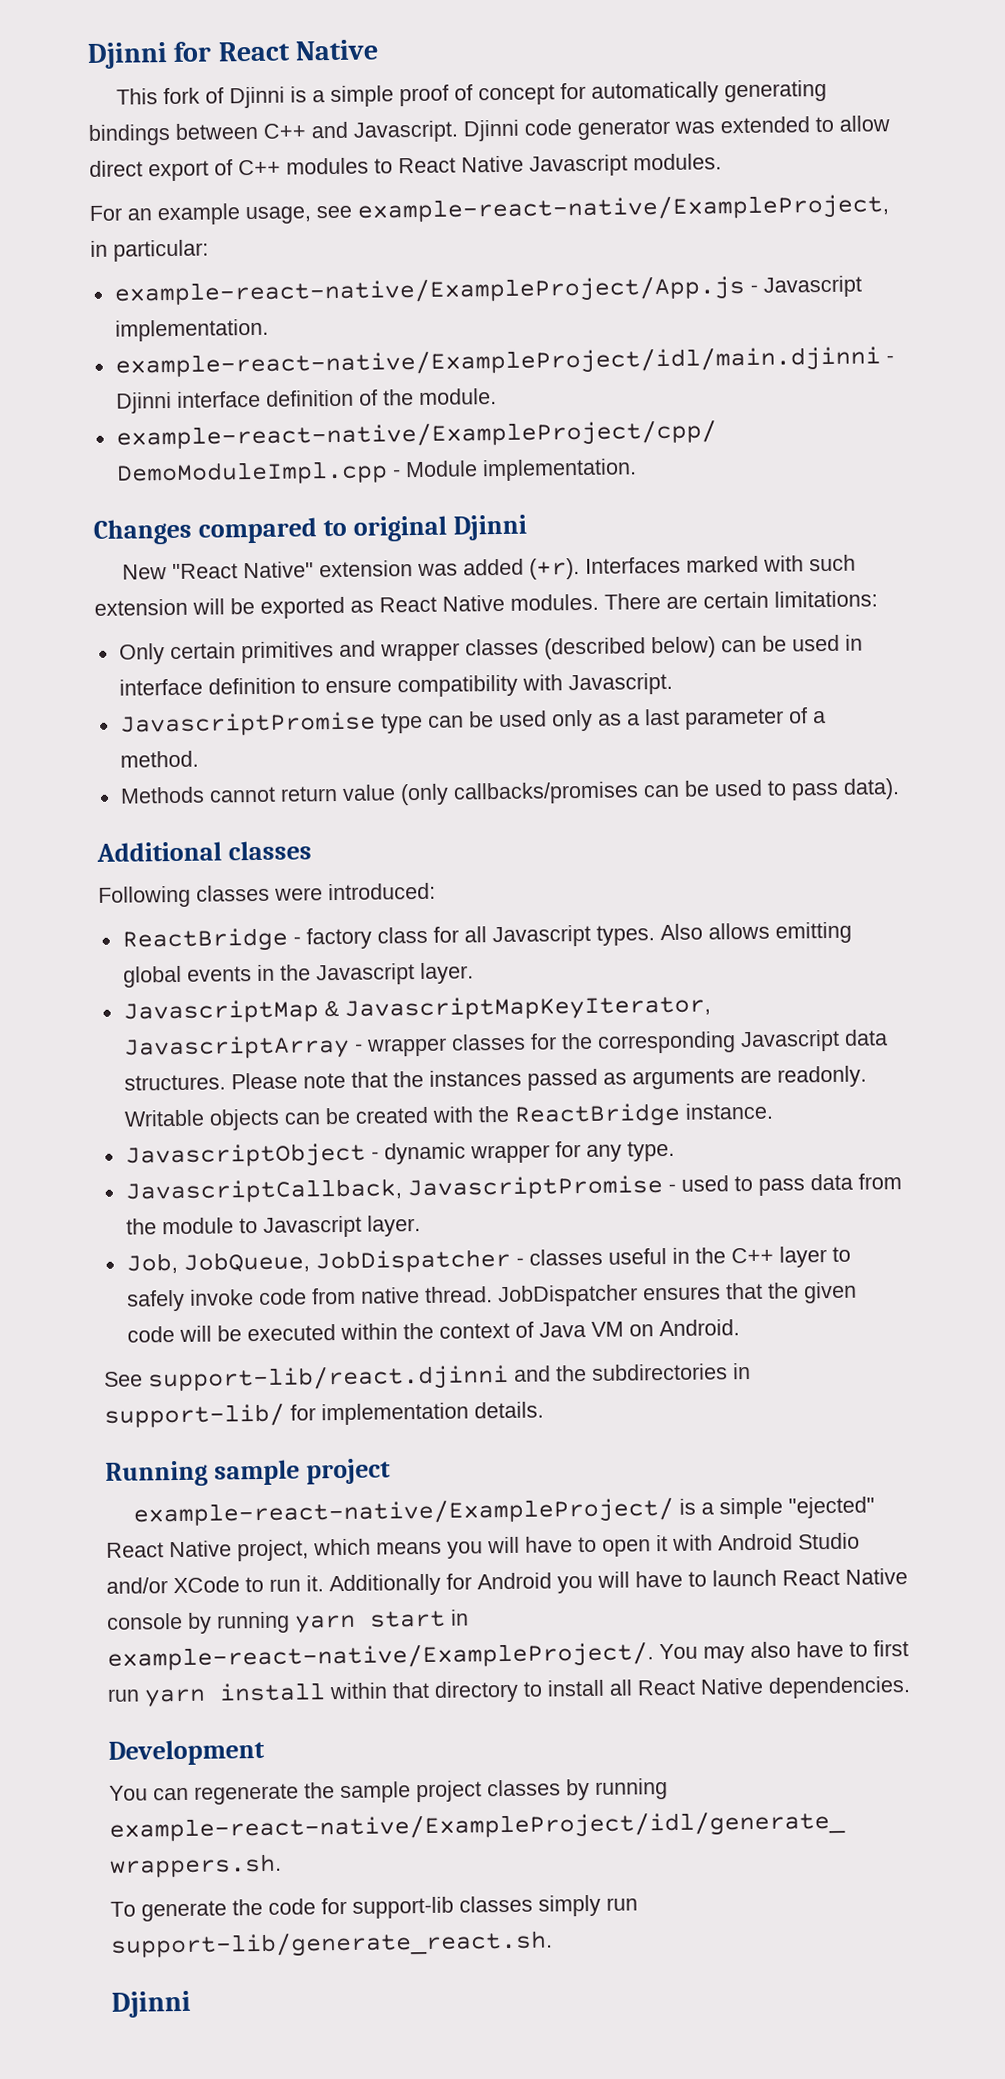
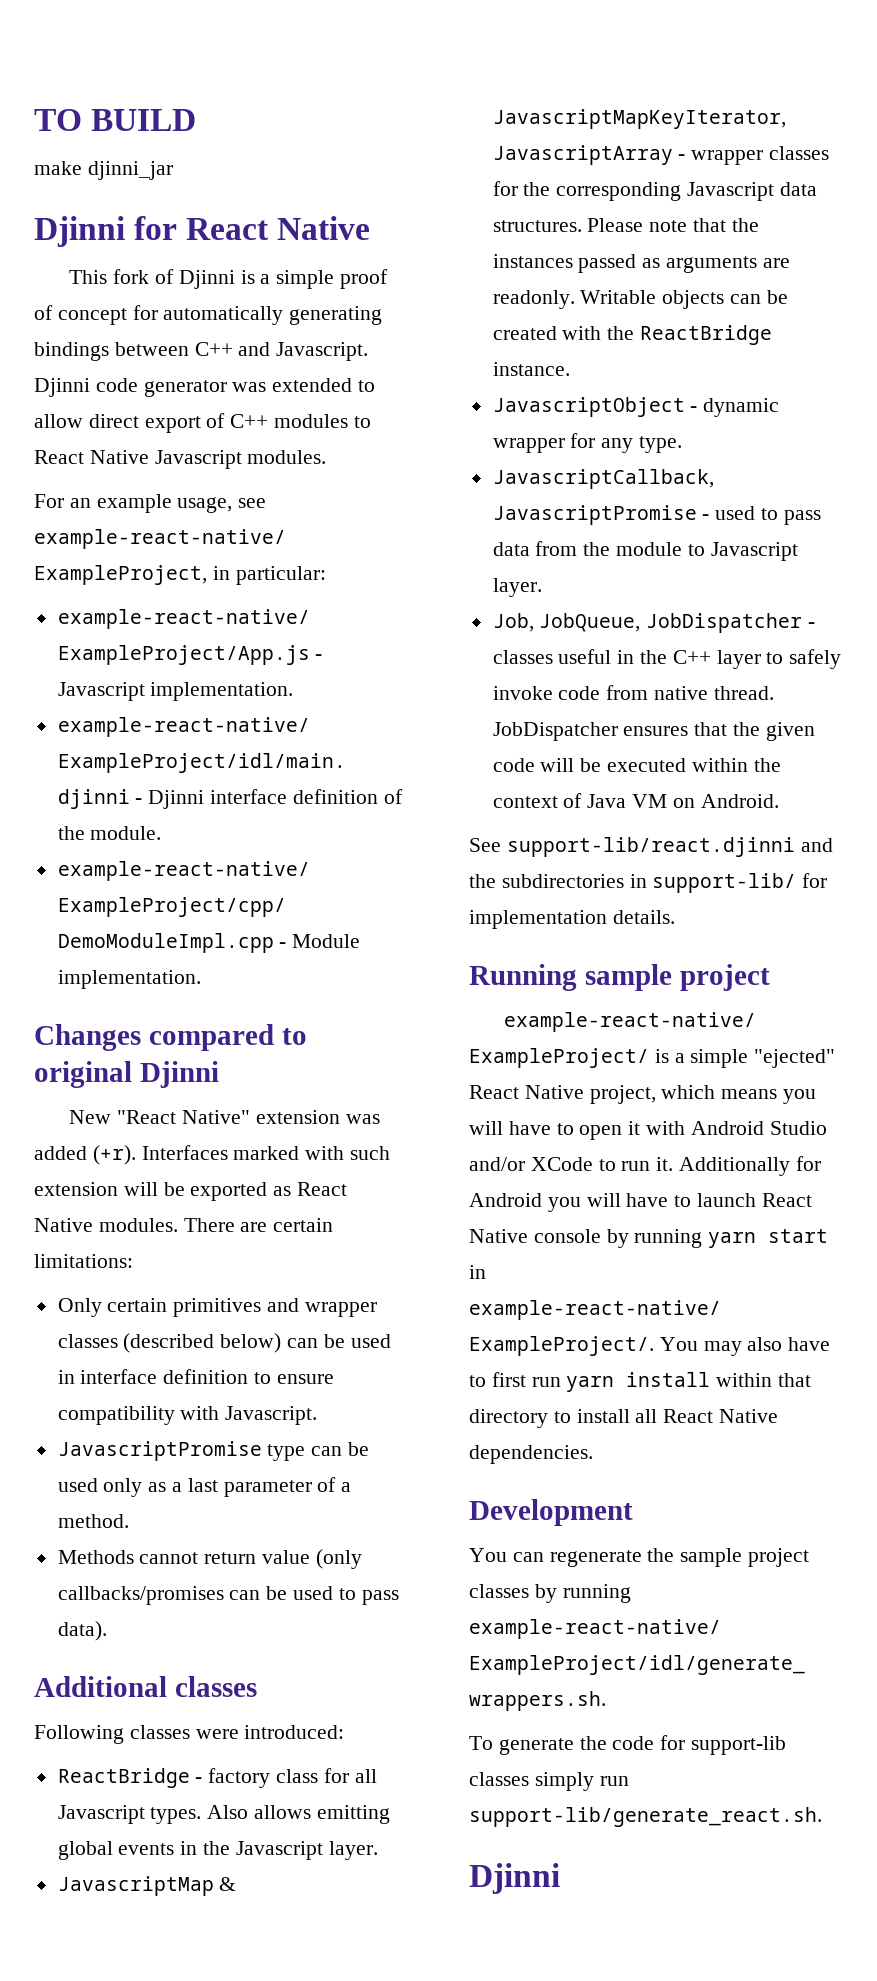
+ TO BUILD
+ make djinni_jar

